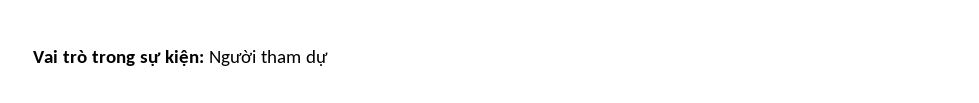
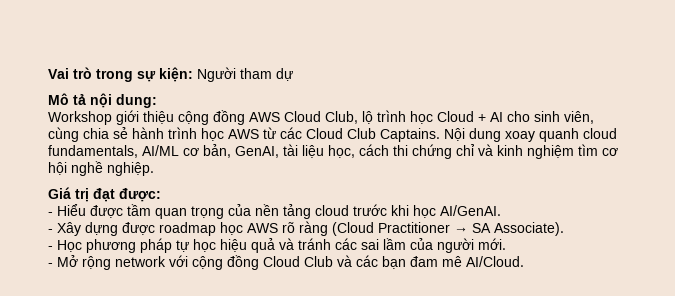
+ Mô tả nội dung:
+ Workshop giới thiệu cộng đồng AWS Cloud Club, lộ trình học Cloud + AI cho sinh viên, cùng chia sẻ hành trình học AWS từ các Cloud Club Captains. Nội dung xoay quanh cloud fundamentals, AI/ML cơ bản, GenAI, tài liệu học, cách thi chứng chỉ và kinh nghiệm tìm cơ hội nghề nghiệp.
+ Giá trị đạt được:
+ - Hiểu được tầm quan trọng của nền tảng cloud trước khi học AI/GenAI.
+ - Xây dựng được roadmap học AWS rõ ràng (Cloud Practitioner → SA Associate).
+ - Học phương pháp tự học hiệu quả và tránh các sai lầm của người mới.
+ - Mở rộng network với cộng đồng Cloud Club và các bạn đam mê AI/Cloud.

